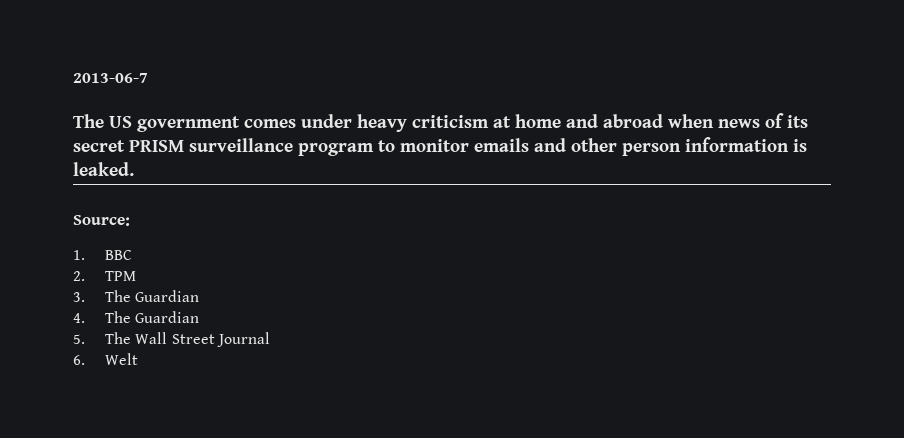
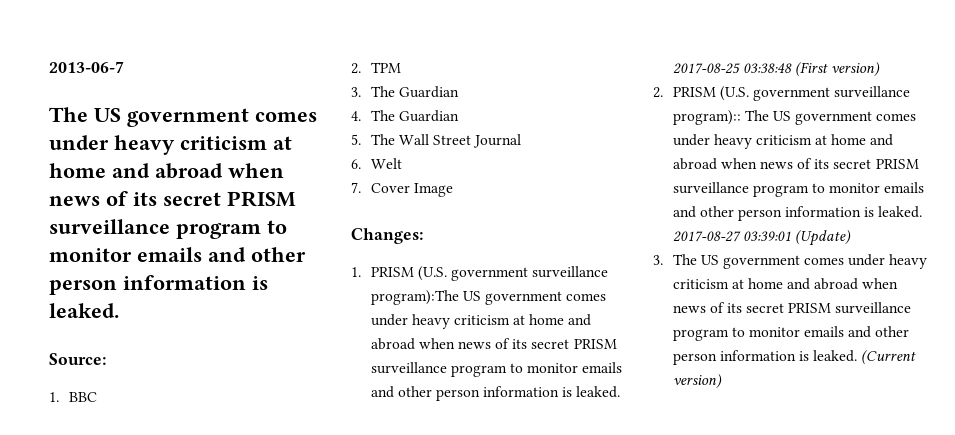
+ 7. Cover Image
+ Changes:
+ 1. PRISM (U.S. government surveillance program):The US government comes under heavy criticism at home and abroad when news of its secret PRISM surveillance program to monitor emails and other person information is leaked. 2017-08-25 03:38:48 (First version)
+ 2. PRISM (U.S. government surveillance program):: The US government comes under heavy criticism at home and abroad when news of its secret PRISM surveillance program to monitor emails and other person information is leaked. 2017-08-27 03:39:01 (Update)
+ 3. The US government comes under heavy criticism at home and abroad when news of its secret PRISM surveillance program to monitor emails and other person information is leaked. (Current version)

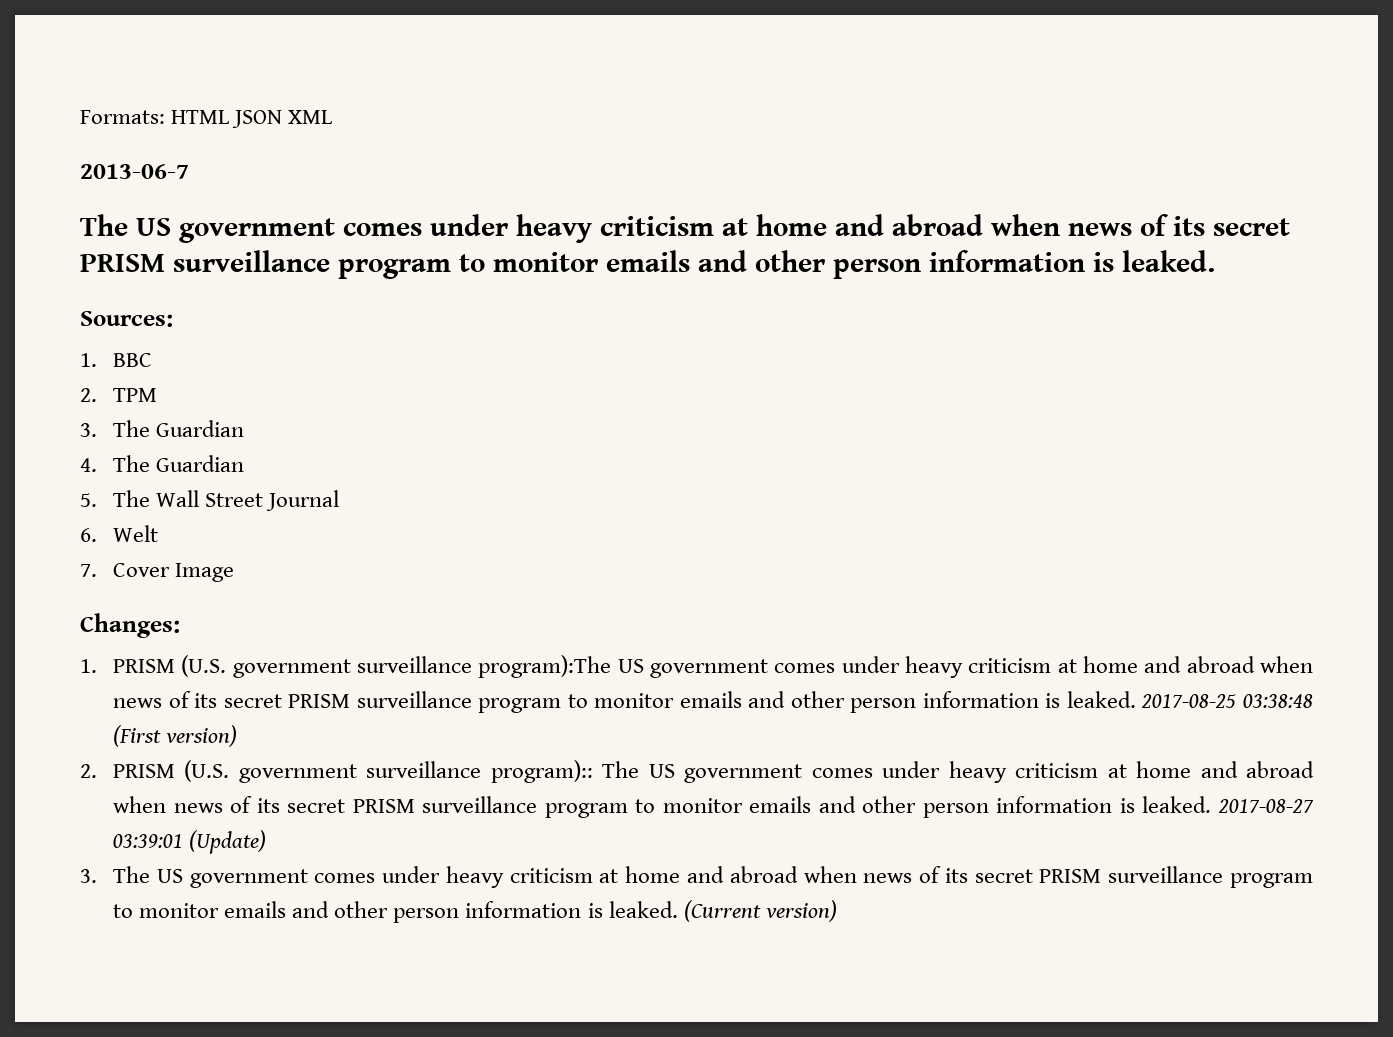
+ Formats: HTML JSON XML
- Source:
+ Sources:

